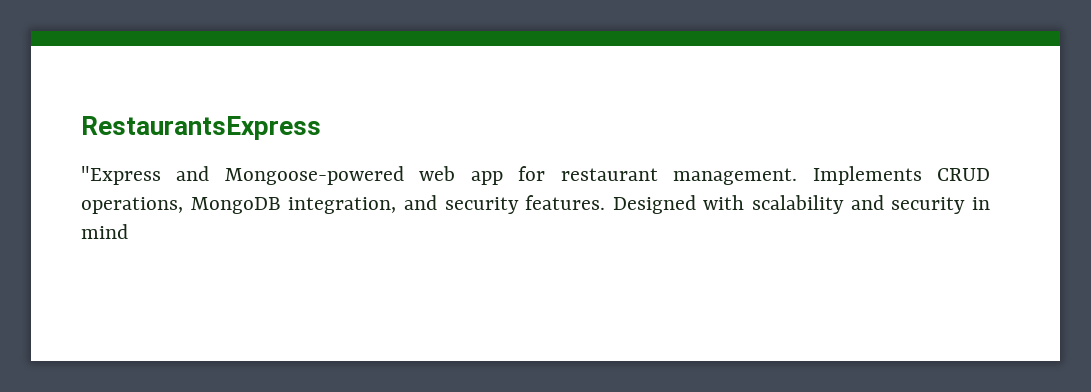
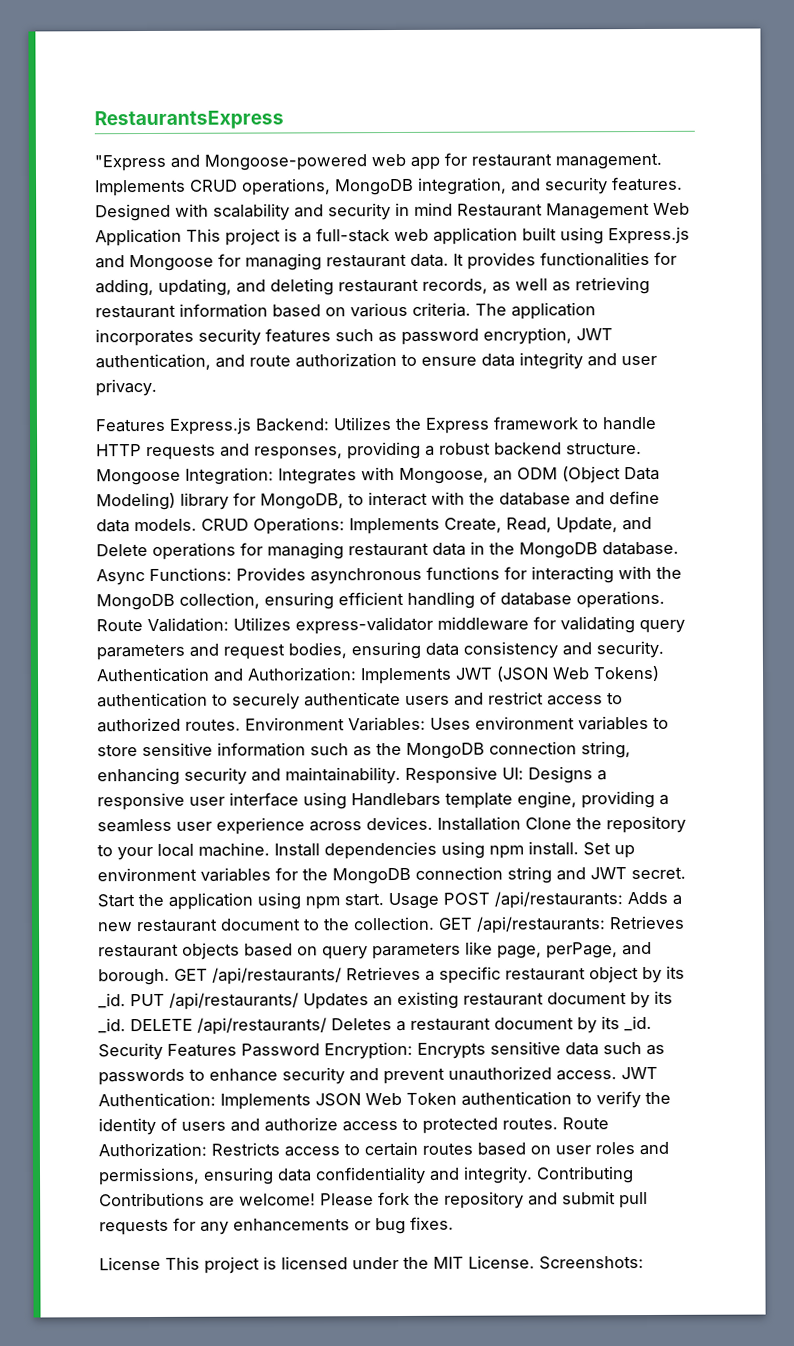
- Designed with scalability and security in mind
+ Designed with scalability and security in mind Restaurant Management Web Application This project is a full-stack web application built using Express.js and Mongoose for managing restaurant data. It provides functionalities for adding, updating, and deleting restaurant records, as well as retrieving restaurant information based on various criteria. The application incorporates security features such as password encryption, JWT authentication, and route authorization to ensure data integrity and user privacy.
+ Features Express.js Backend: Utilizes the Express framework to handle HTTP requests and responses, providing a robust backend structure. Mongoose Integration: Integrates with Mongoose, an ODM (Object Data Modeling) library for MongoDB, to interact with the database and define data models. CRUD Operations: Implements Create, Read, Update, and Delete operations for managing restaurant data in the MongoDB database. Async Functions: Provides asynchronous functions for interacting with the MongoDB collection, ensuring efficient handling of database operations. Route Validation: Utilizes express-validator middleware for validating query parameters and request bodies, ensuring data consistency and security. Authentication and Authorization: Implements JWT (JSON Web Tokens) authentication to securely authenticate users and restrict access to authorized routes. Environment Variables: Uses environment variables to store sensitive information such as the MongoDB connection string, enhancing security and maintainability. Responsive UI: Designs a responsive user interface using Handlebars template engine, providing a seamless user experience across devices. Installation Clone the repository to your local machine. Install dependencies using npm install. Set up environment variables for the MongoDB connection string and JWT secret. Start the application using npm start. Usage POST /api/restaurants: Adds a new restaurant document to the collection. GET /api/restaurants: Retrieves restaurant objects based on query parameters like page, perPage, and borough. GET /api/restaurants/ Retrieves a specific restaurant object by its _id. PUT /api/restaurants/ Updates an existing restaurant document by its _id. DELETE /api/restaurants/ Deletes a restaurant document by its _id. Security Features Password Encryption: Encrypts sensitive data such as passwords to enhance security and prevent unauthorized access. JWT Authentication: Implements JSON Web Token authentication to verify the identity of users and authorize access to protected routes. Route Authorization: Restricts access to certain routes based on user roles and permissions, ensuring data confidentiality and integrity. Contributing Contributions are welcome! Please fork the repository and submit pull requests for any enhancements or bug fixes.
+ License This project is licensed under the MIT License. Screenshots:

